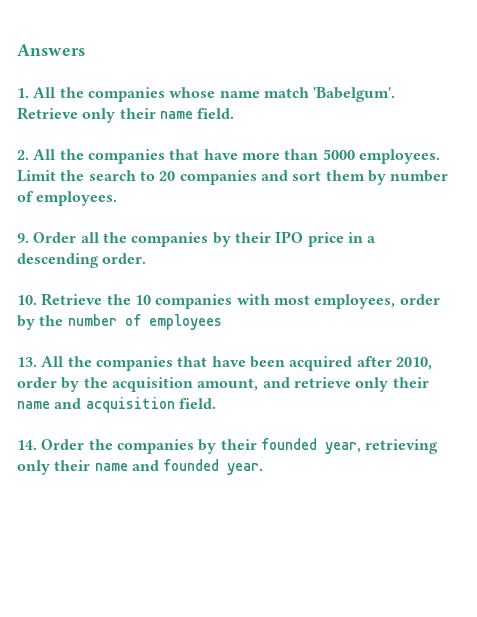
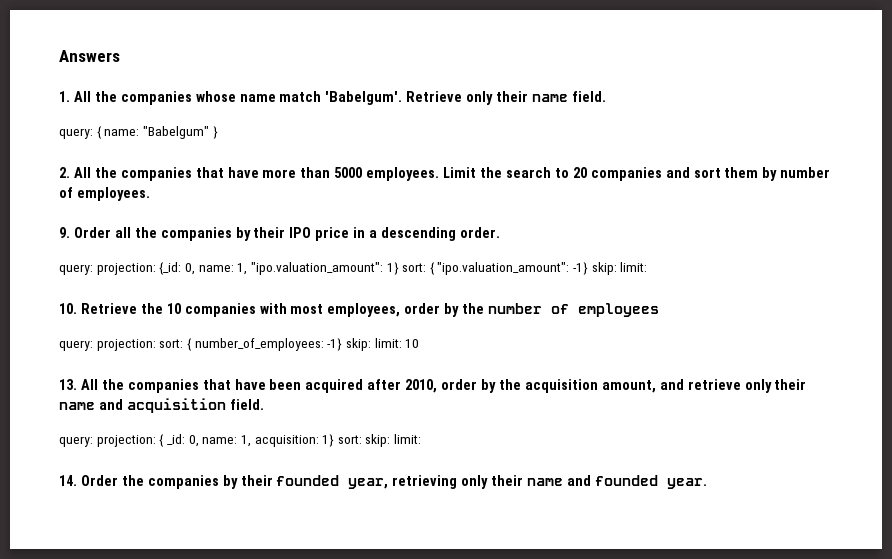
+ query: { name: "Babelgum" }
+ query: projection: {_id: 0, name: 1, "ipo.valuation_amount": 1} sort: { "ipo.valuation_amount": -1} skip: limit:
+ query: projection: sort: { number_of_employees: -1} skip: limit: 10
+ query: projection: { _id: 0, name: 1, acquisition: 1} sort: skip: limit:

